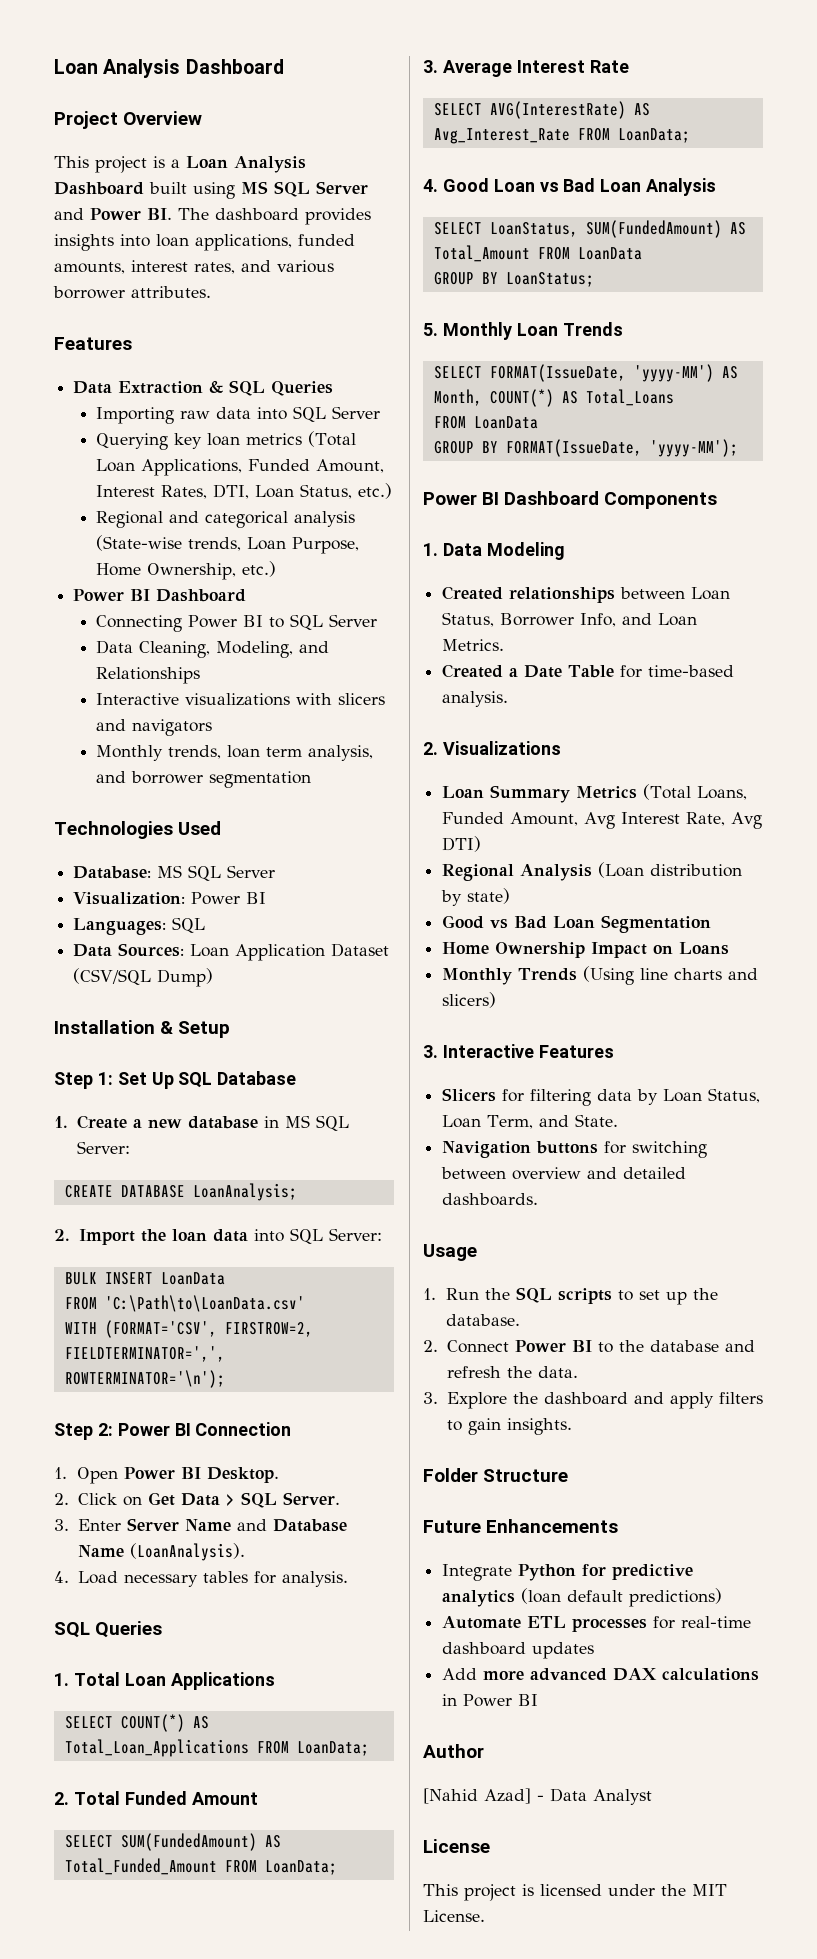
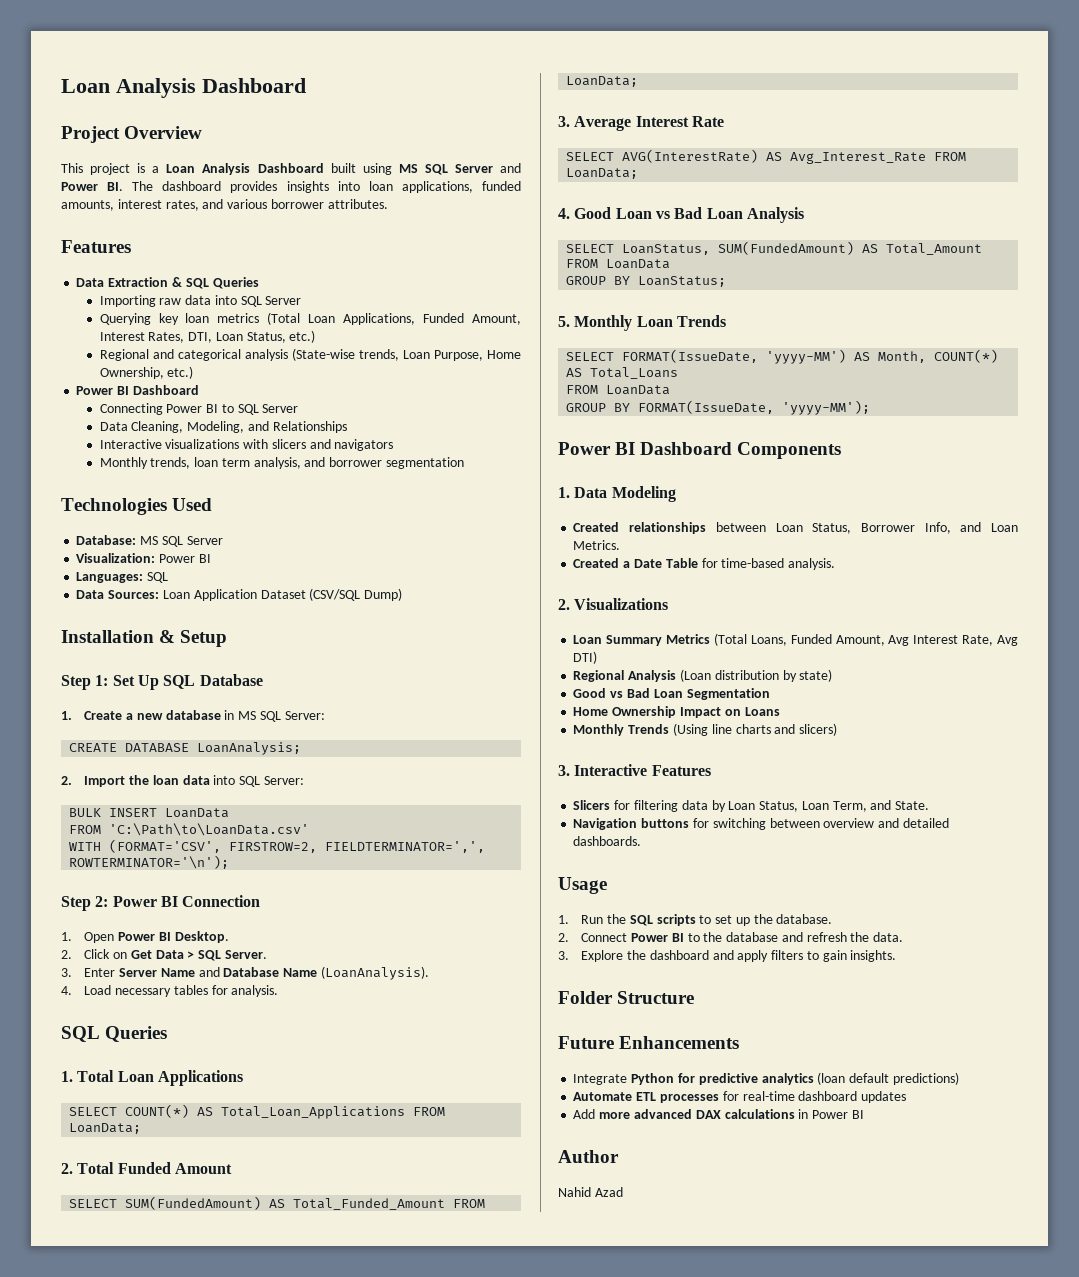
- [Nahid Azad] - Data Analyst
- License
- This project is licensed under the MIT License.
+ Nahid Azad

